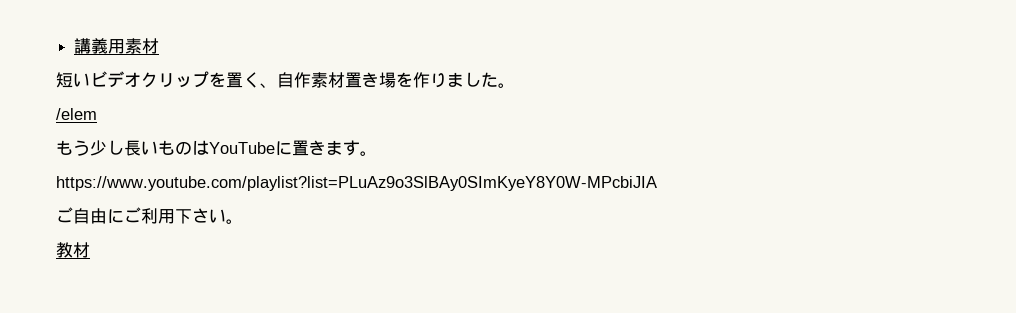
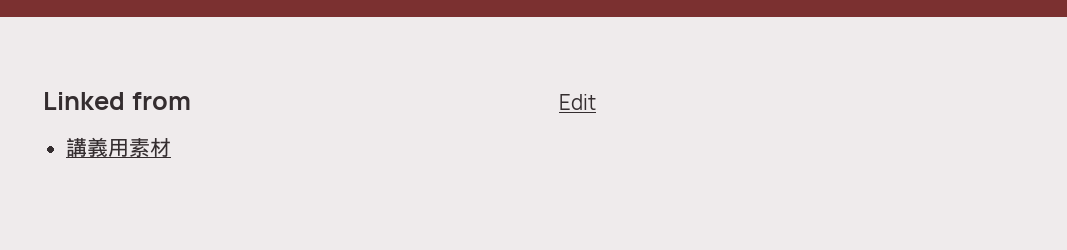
+ Linked from
- 短いビデオクリップを置く、自作素材置き場を作りました。
- /elem
- もう少し長いものはYouTubeに置きます。
- https://www.youtube.com/playlist?list=PLuAz9o3SlBAy0SImKyeY8Y0W-MPcbiJIA
- ご自由にご利用下さい。
- 教材
+ Edit

